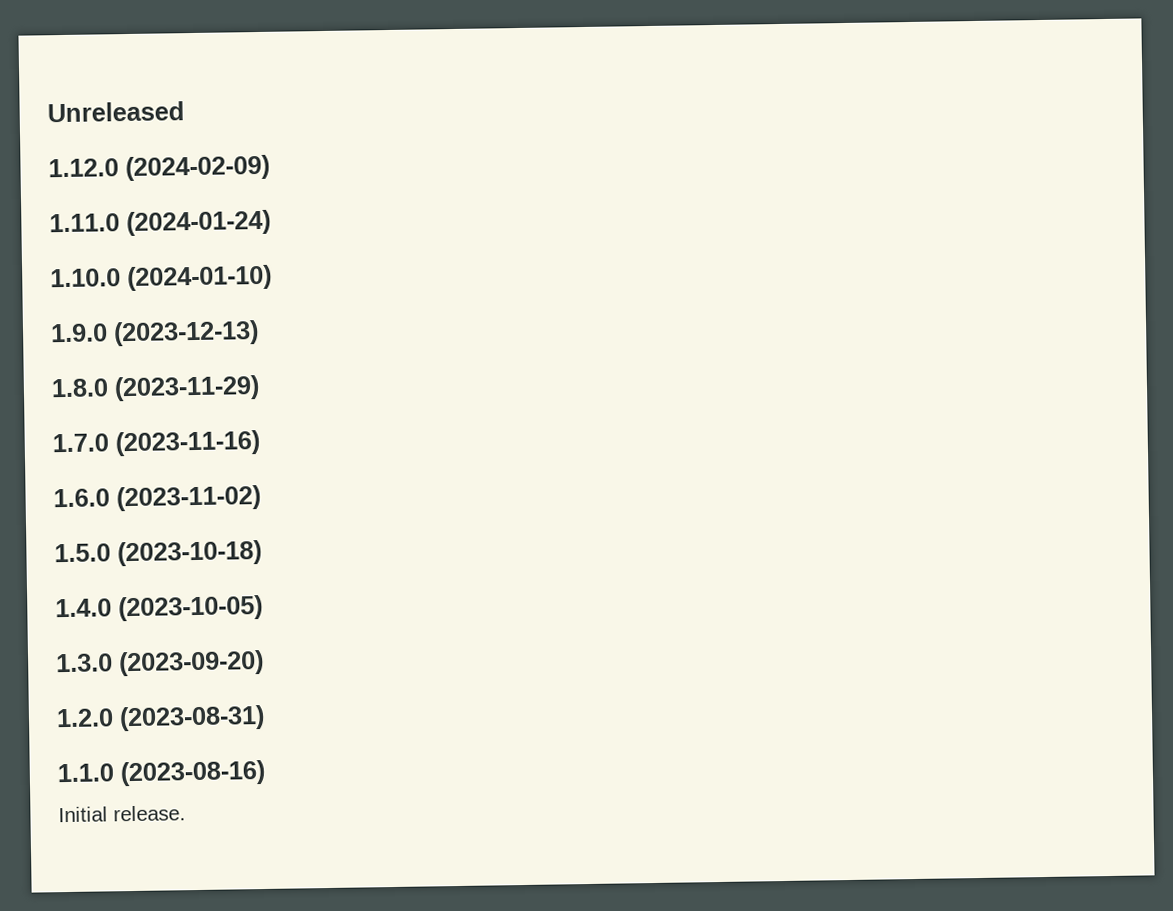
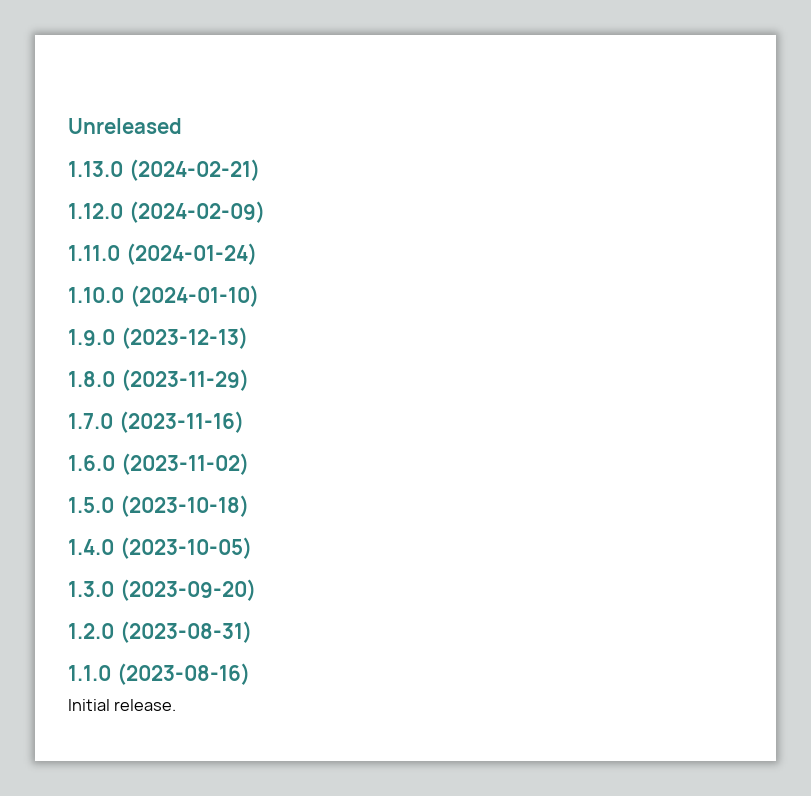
+ 1.13.0 (2024-02-21)

